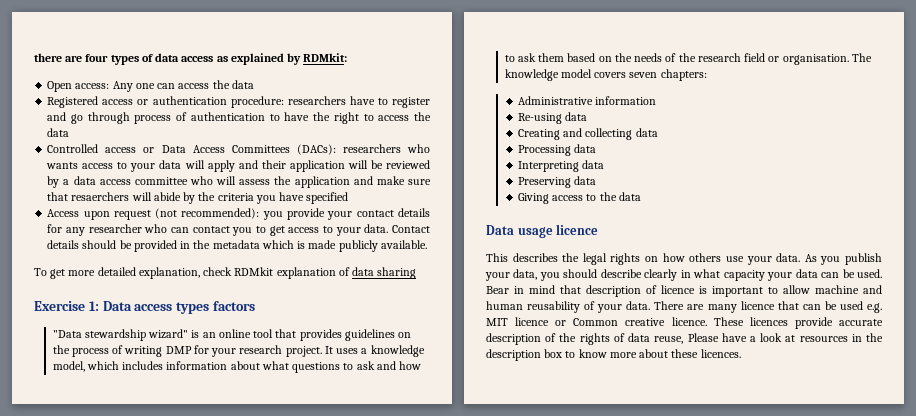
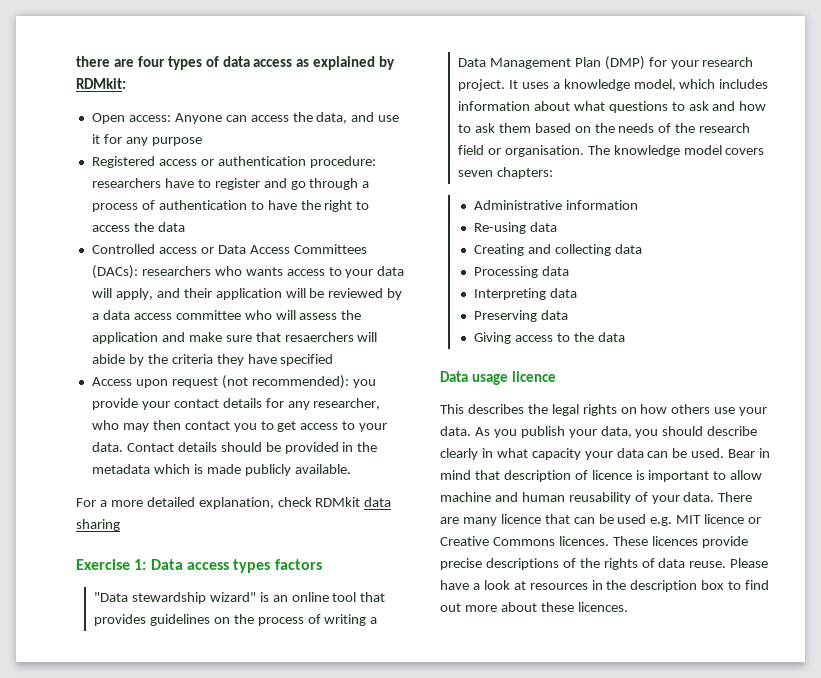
- Open access: Any one can access the data
+ Open access: Anyone can access the data, and use it for any purpose
- Registered access or authentication procedure: researchers have to register and go through process of authentication to have the right to access the data
+ Registered access or authentication procedure: researchers have to register and go through a process of authentication to have the right to access the data
- Controlled access or Data Access Committees (DACs): researchers who wants access to your data will apply and their application will be reviewed by a data access committee who will assess the application and make sure that resaerchers will abide by the criteria you have specified
+ Controlled access or Data Access Committees (DACs): researchers who wants access to your data will apply, and their application will be reviewed by a data access committee who will assess the application and make sure that resaerchers will abide by the criteria they have specified
- Access upon request (not recommended): you provide your contact details for any researcher who can contact you to get access to your data.
+ Access upon request (not recommended): you provide your contact details for any researcher, who may then contact you to get access to your data.
- To get more detailed explanation, check RDMkit explanation of data sharing
+ For a more detailed explanation, check RDMkit data sharing
- "Data stewardship wizard" is an online tool that provides guidelines on the process of writing DMP for your research project.
+ "Data stewardship wizard" is an online tool that provides guidelines on the process of writing a Data Management Plan (DMP) for your research project.
- There are many licence that can be used e.g. MIT licence or Common creative licence.
+ There are many licence that can be used e.g. MIT licence or Creative Commons licences.
- These licences provide accurate description of the rights of data reuse, Please have a look at resources in the description box to know more about these licences.
+ These licences provide precise descriptions of the rights of data reuse. Please have a look at resources in the description box to find out more about these licences.

